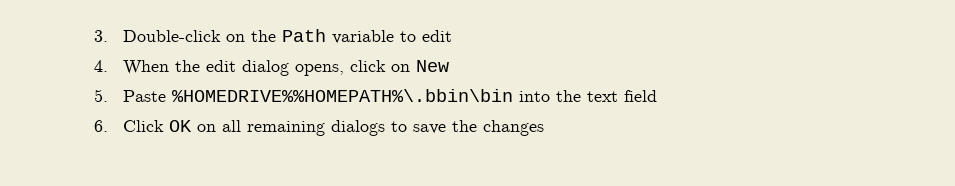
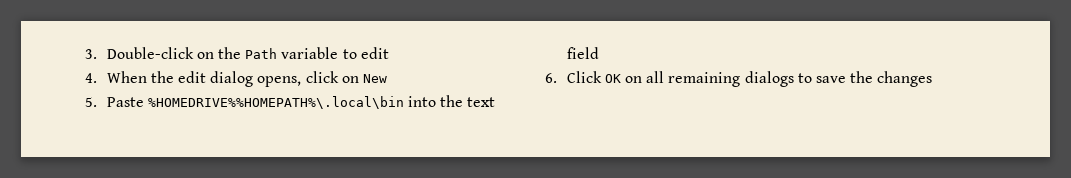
- 5. Paste %HOMEDRIVE%%HOMEPATH%\.bbin\bin into the text field
+ 5. Paste %HOMEDRIVE%%HOMEPATH%\.local\bin into the text field

